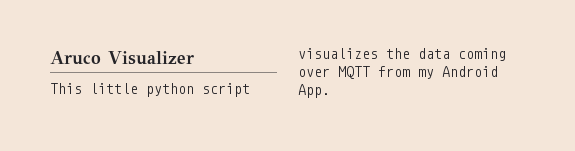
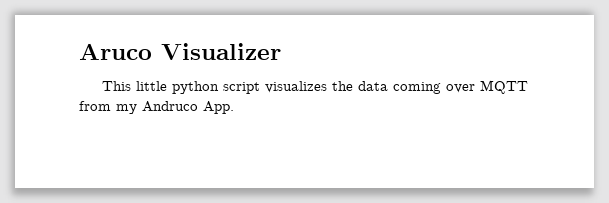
- This little python script visualizes the data coming over MQTT from my Android App.
+ This little python script visualizes the data coming over MQTT from my Andruco App.

